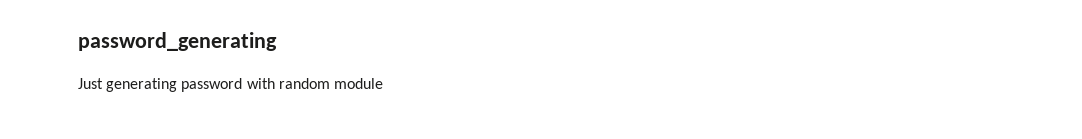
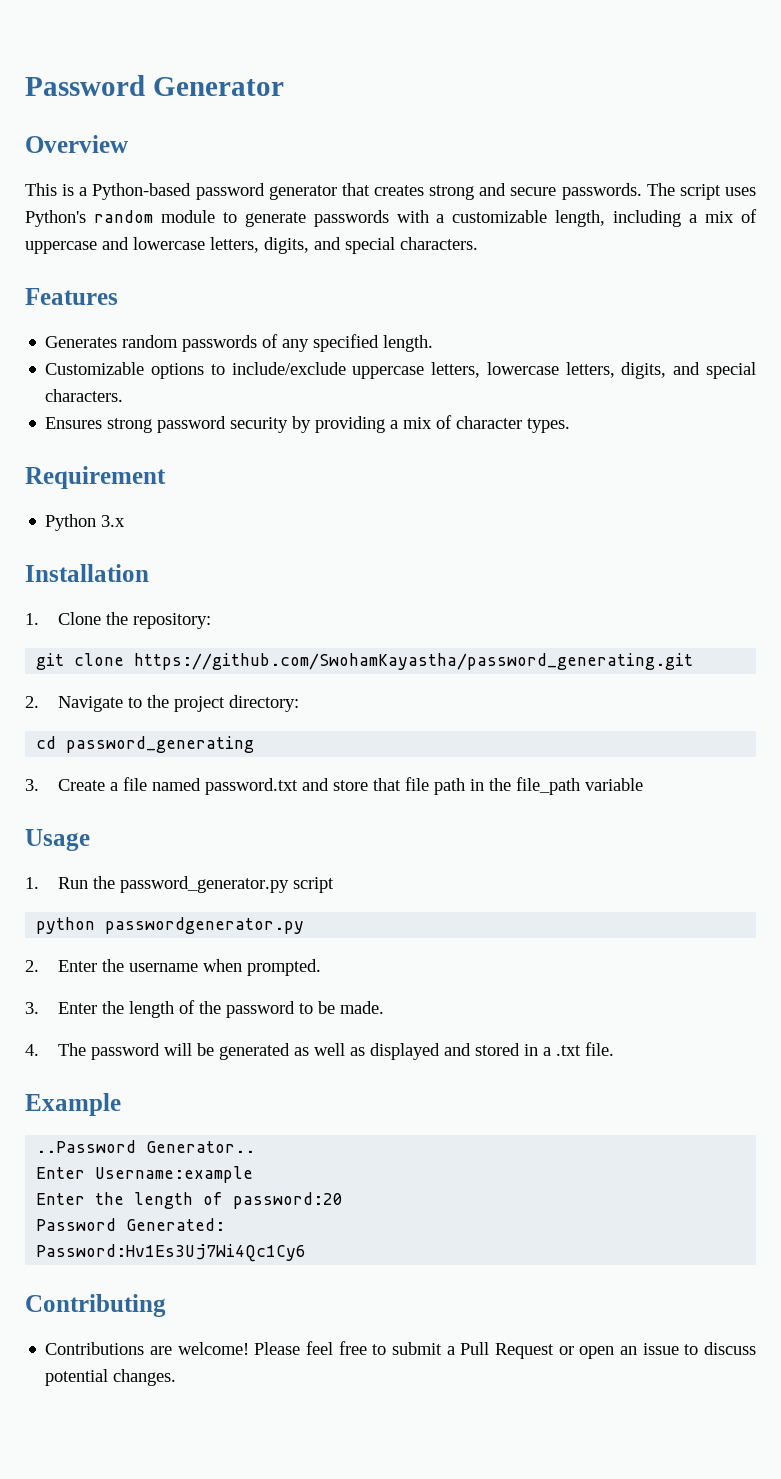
- password_generating
- Just generating password with random module
+ Password Generator
+ Overview
+ This is a Python-based password generator that creates strong and secure passwords. The script uses Python's random module to generate passwords with a customizable length, including a mix of uppercase and lowercase letters, digits, and special characters.
+ Features
+ Generates random passwords of any specified length.
+ Customizable options to include/exclude uppercase letters, lowercase letters, digits, and special characters.
+ Ensures strong password security by providing a mix of character types.
+ Requirement
+ Python 3.x
+ Installation
+ 1. Clone the repository:
+ git clone https://github.com/SwohamKayastha/password_generating.git
+ 2. Navigate to the project directory:
+ cd password_generating
+ 3. Create a file named password.txt and store that file path in the file_path variable
+ Usage
+ 1. Run the password_generator.py script
+ python passwordgenerator.py
+ 2. Enter the username when prompted.
+ 3. Enter the length of the password to be made.
+ 4. The password will be generated as well as displayed and stored in a .txt file.
+ Example
+ ..Password Generator..
+ Enter Username:example
+ Enter the length of password:20
+ Password Generated:
+ Password:Hv1Es3Uj7Wi4Qc1Cy6
+ Contributing
+ Contributions are welcome! Please feel free to submit a Pull Request or open an issue to discuss potential changes.

